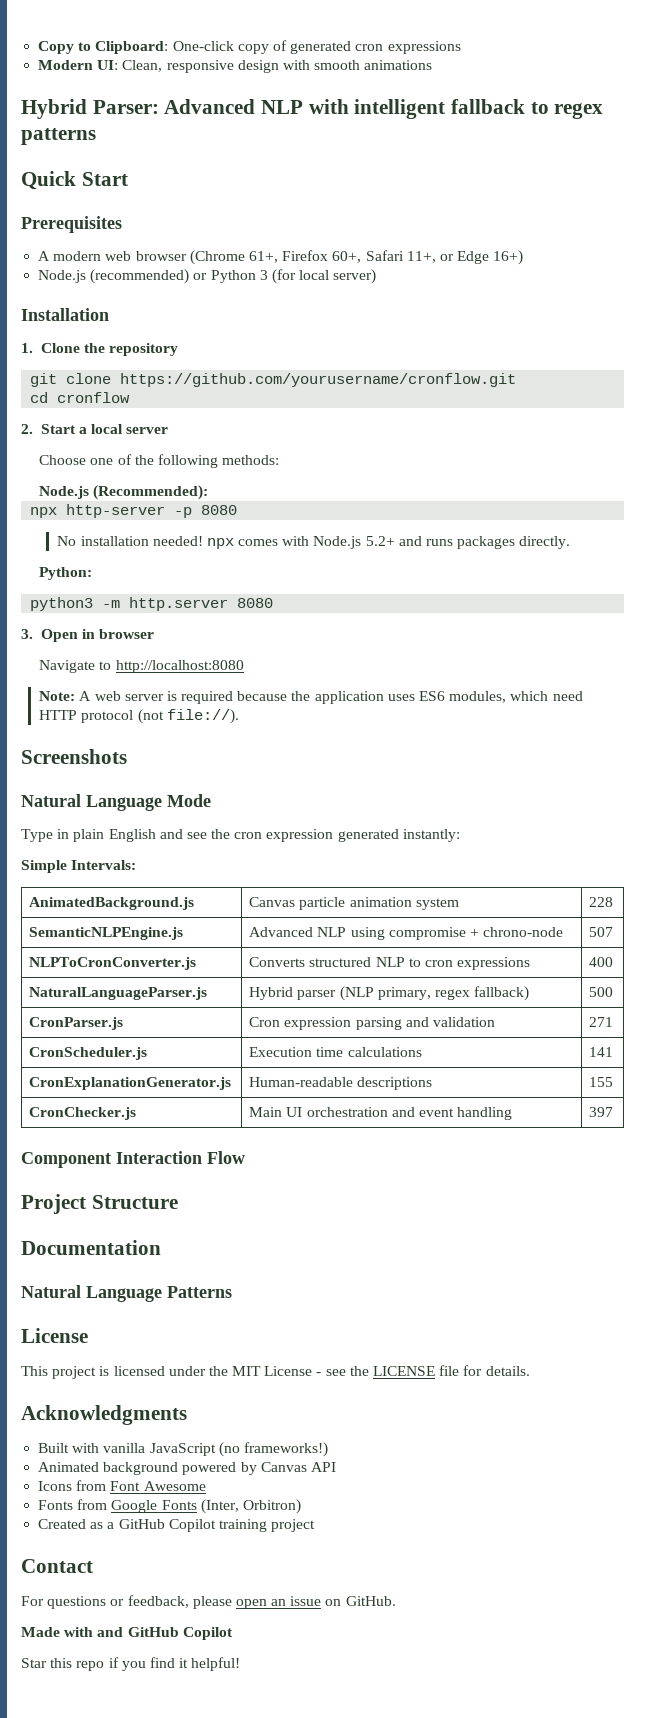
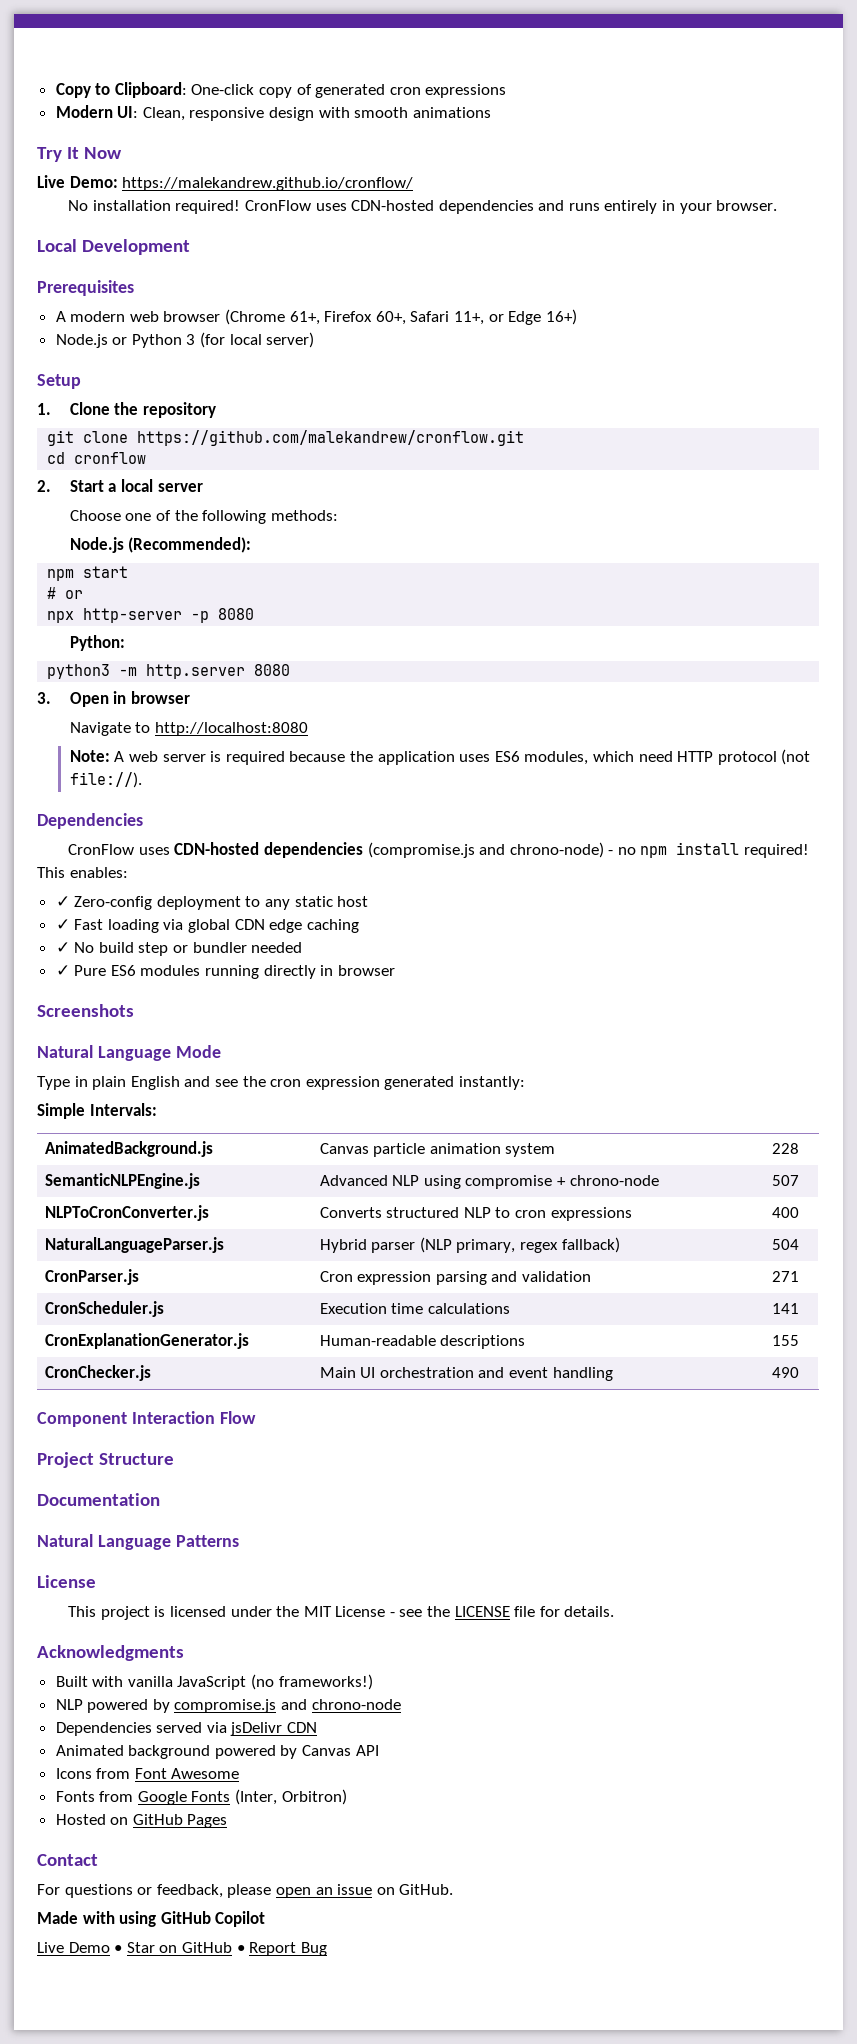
- Hybrid Parser: Advanced NLP with intelligent fallback to regex patterns
- Quick Start
+ Try It Now
+ Live Demo: https://malekandrew.github.io/cronflow/
+ No installation required! CronFlow uses CDN-hosted dependencies and runs entirely in your browser.
+ Local Development
- Node.js (recommended) or Python 3 (for local server)
+ Node.js or Python 3 (for local server)
- Installation
+ Setup
- git clone https://github.com/yourusername/cronflow.git
+ git clone https://github.com/malekandrew/cronflow.git
+ npm start
+ # or
- No installation needed! npx comes with Node.js 5.2+ and runs packages directly.
  Note: A web server is required because the application uses ES6 modules, which need HTTP protocol (not file://).
+ Dependencies
+ CronFlow uses CDN-hosted dependencies (compromise.js and chrono-node) - no npm install required! This enables:
+ ✓ Zero-config deployment to any static host
+ ✓ Fast loading via global CDN edge caching
+ ✓ No build step or bundler needed
+ ✓ Pure ES6 modules running directly in browser
- NaturalLanguageParser.js | Hybrid parser (NLP primary, regex fallback) | 500
+ NaturalLanguageParser.js | Hybrid parser (NLP primary, regex fallback) | 504
- CronChecker.js | Main UI orchestration and event handling | 397
+ CronChecker.js | Main UI orchestration and event handling | 490
+ NLP powered by compromise.js and chrono-node
+ Dependencies served via jsDelivr CDN
- Created as a GitHub Copilot training project
+ Hosted on GitHub Pages
- Made with and GitHub Copilot
+ Made with using GitHub Copilot
- Star this repo if you find it helpful!
+ Live Demo • Star on GitHub • Report Bug

